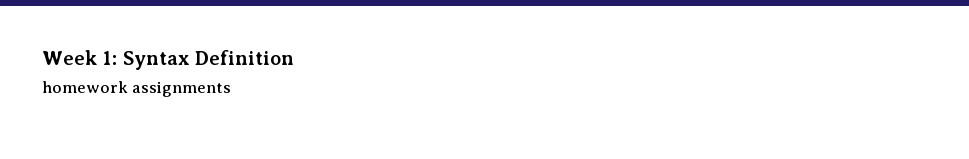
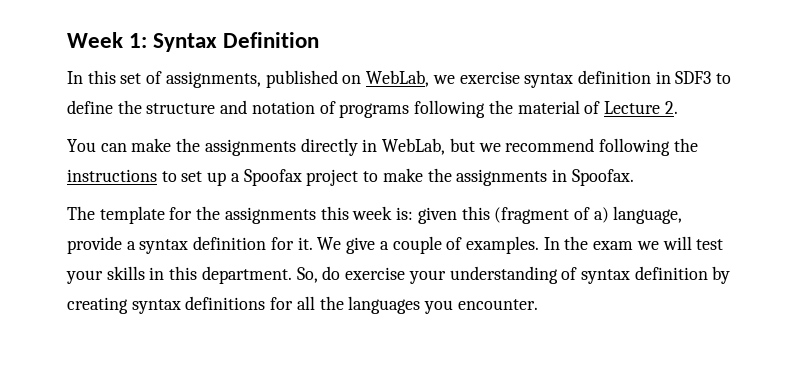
- homework assignments
+ In this set of assignments, published on WebLab, we exercise syntax definition in SDF3 to define the structure and notation of programs following the material of Lecture 2.
+ You can make the assignments directly in WebLab, but we recommend following the instructions to set up a Spoofax project to make the assignments in Spoofax.
+ The template for the assignments this week is: given this (fragment of a) language, provide a syntax definition for it. We give a couple of examples. In the exam we will test your skills in this department. So, do exercise your understanding of syntax definition by creating syntax definitions for all the languages you encounter.

